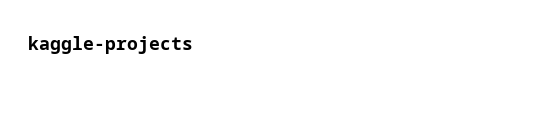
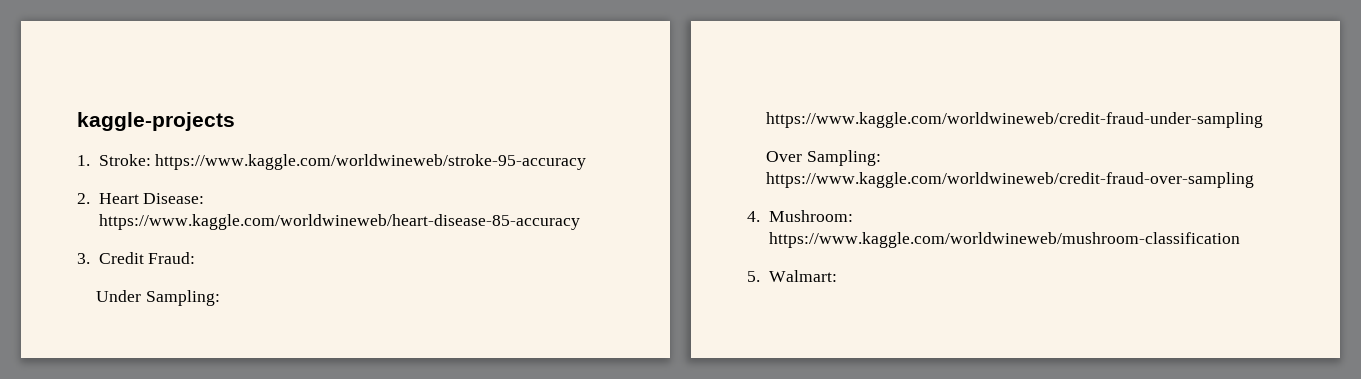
+ 1. Stroke: https://www.kaggle.com/worldwineweb/stroke-95-accuracy
+ 2. Heart Disease: https://www.kaggle.com/worldwineweb/heart-disease-85-accuracy
+ 3. Credit Fraud:
+ Under Sampling: https://www.kaggle.com/worldwineweb/credit-fraud-under-sampling
+ Over Sampling: https://www.kaggle.com/worldwineweb/credit-fraud-over-sampling
+ 4. Mushroom: https://www.kaggle.com/worldwineweb/mushroom-classification
+ 5. Walmart:

